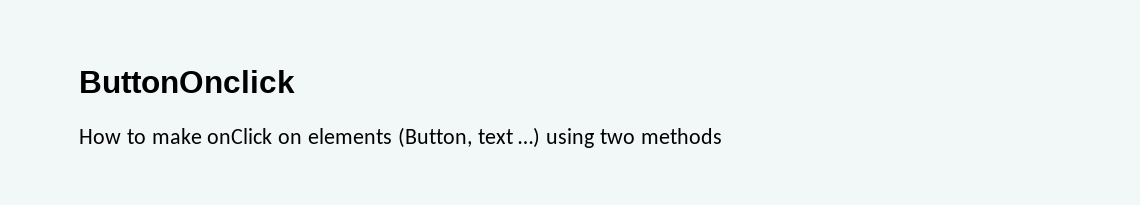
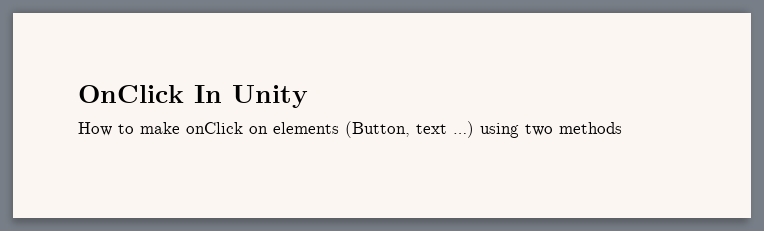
- ButtonOnclick
+ OnClick In Unity

